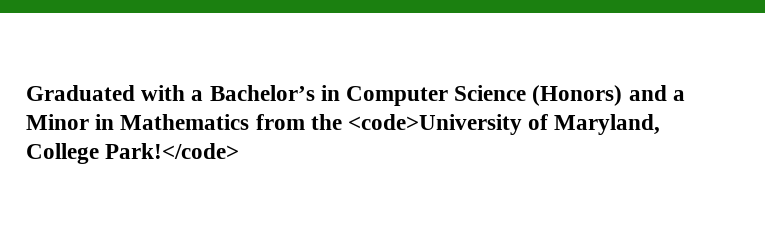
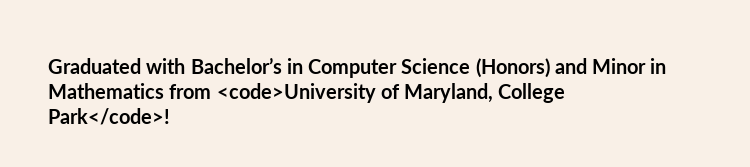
- Graduated with a Bachelor’s in Computer Science (Honors) and a Minor in Mathematics from the <code>University of Maryland, College Park!</code>
+ Graduated with Bachelor’s in Computer Science (Honors) and Minor in Mathematics from <code>University of Maryland, College Park</code>!

